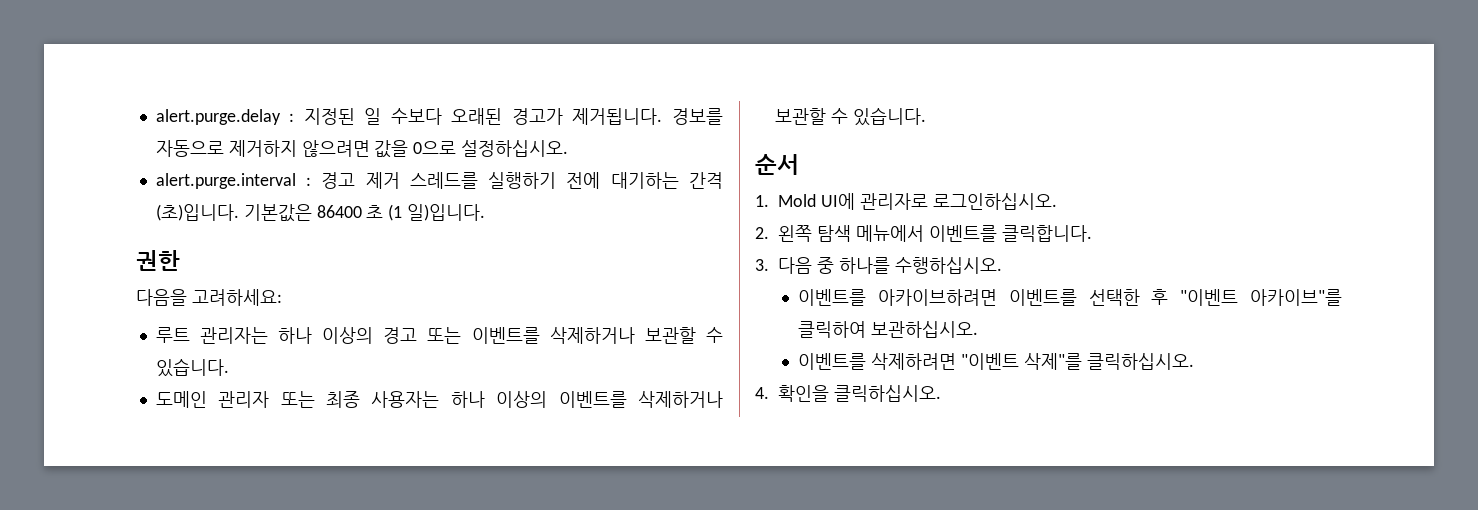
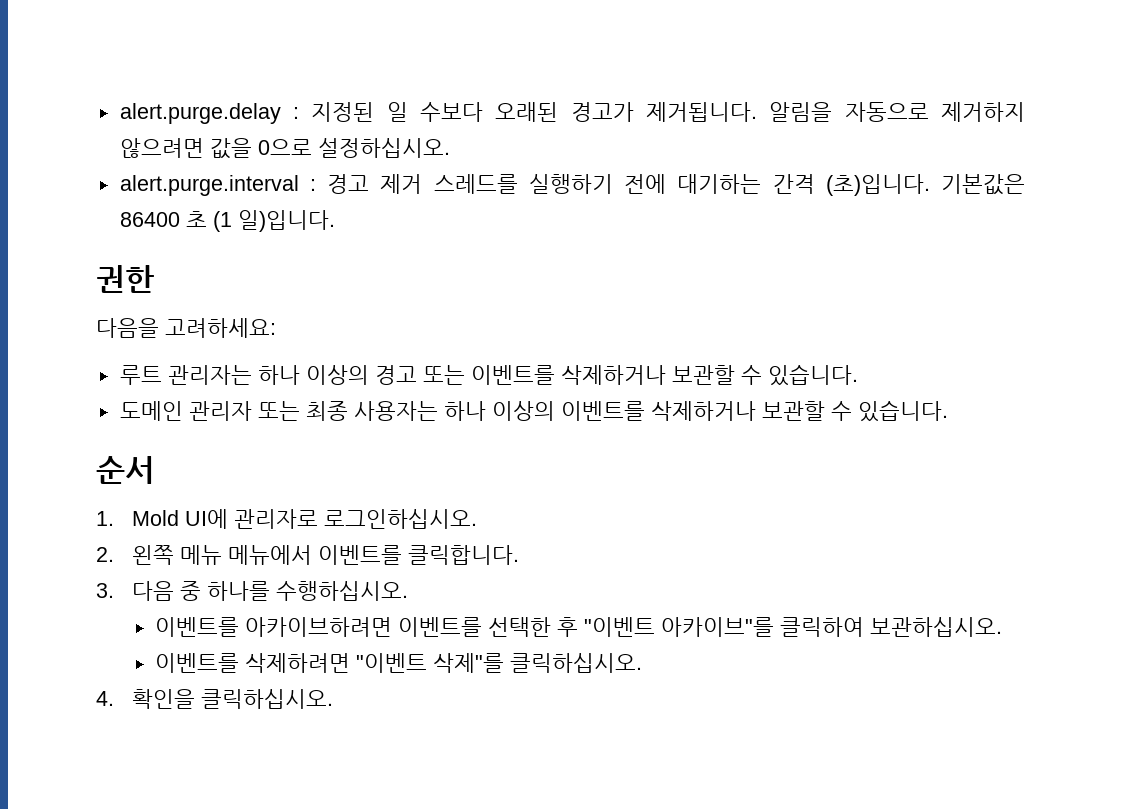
- 경보를 자동으로 제거하지 않으려면 값을 0으로 설정하십시오.
+ 알림을 자동으로 제거하지 않으려면 값을 0으로 설정하십시오.
- 2. 왼쪽 탐색 메뉴에서 이벤트를 클릭합니다.
+ 2. 왼쪽 메뉴 메뉴에서 이벤트를 클릭합니다.

